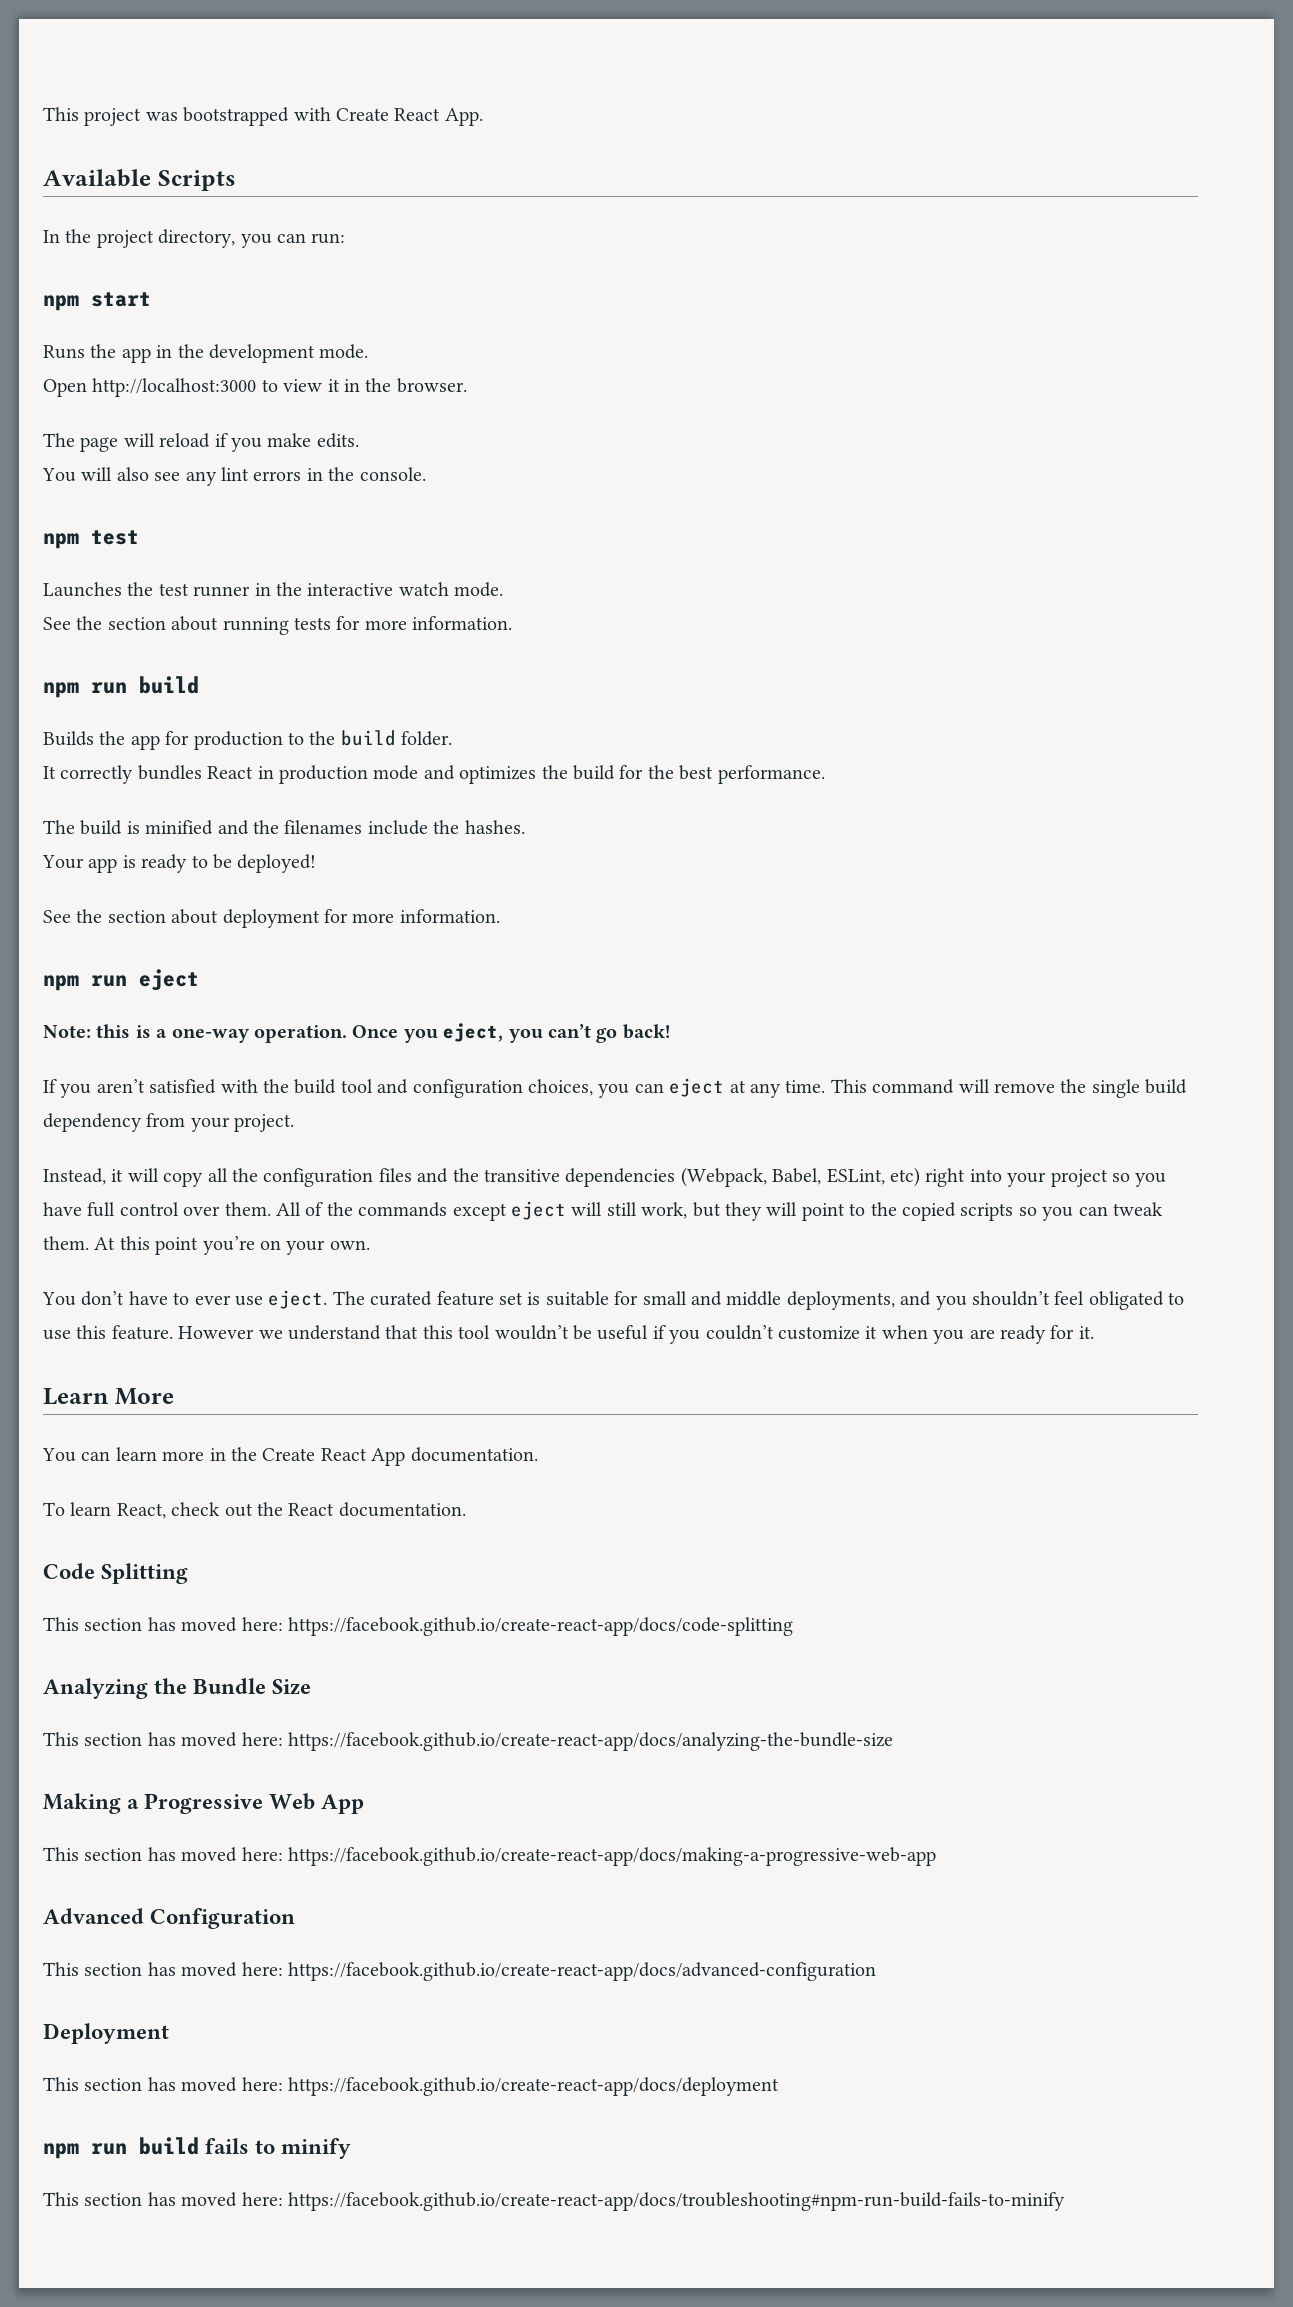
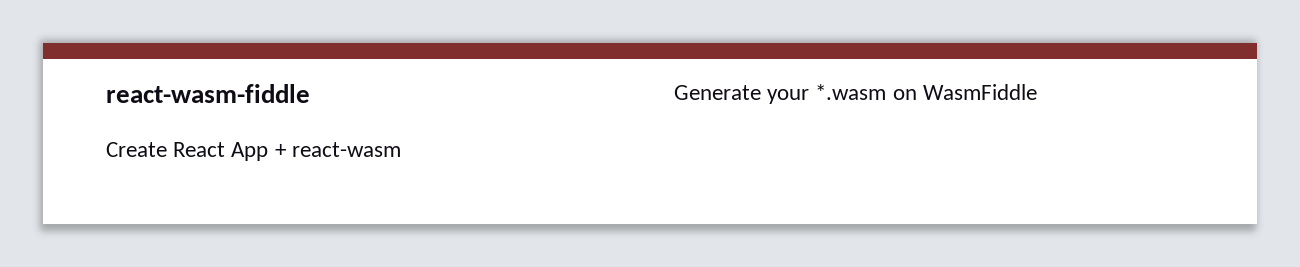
- This project was bootstrapped with Create React App.
- Available Scripts
- In the project directory, you can run:
- npm start
- Runs the app in the development mode.
- Open http://localhost:3000 to view it in the browser.
- The page will reload if you make edits.
- You will also see any lint errors in the console.
- npm test
- Launches the test runner in the interactive watch mode.
- See the section about running tests for more information.
- npm run build
- Builds the app for production to the build folder.
- It correctly bundles React in production mode and optimizes the build for the best performance.
- The build is minified and the filenames include the hashes.
- Your app is ready to be deployed!
- See the section about deployment for more information.
- npm run eject
- Note: this is a one-way operation. Once you eject, you can’t go back!
- If you aren’t satisfied with the build tool and configuration choices, you can eject at any time. This command will remove the single build dependency from your project.
- Instead, it will copy all the configuration files and the transitive dependencies (Webpack, Babel, ESLint, etc) right into your project so you have full control over them. All of the commands except eject will still work, but they will point to the copied scripts so you can tweak them. At this point you’re on your own.
- You don’t have to ever use eject. The curated feature set is suitable for small and middle deployments, and you shouldn’t feel obligated to use this feature. However we understand that this tool wouldn’t be useful if you couldn’t customize it when you are ready for it.
- Learn More
- You can learn more in the Create React App documentation.
- To learn React, check out the React documentation.
- Code Splitting
- This section has moved here: https://facebook.github.io/create-react-app/docs/code-splitting
- Analyzing the Bundle Size
- This section has moved here: https://facebook.github.io/create-react-app/docs/analyzing-the-bundle-size
- Making a Progressive Web App
- This section has moved here: https://facebook.github.io/create-react-app/docs/making-a-progressive-web-app
- Advanced Configuration
- This section has moved here: https://facebook.github.io/create-react-app/docs/advanced-configuration
- Deployment
- This section has moved here: https://facebook.github.io/create-react-app/docs/deployment
- npm run build fails to minify
- This section has moved here: https://facebook.github.io/create-react-app/docs/troubleshooting#npm-run-build-fails-to-minify
+ react-wasm-fiddle
+ Create React App + react-wasm
+ Generate your *.wasm on WasmFiddle

